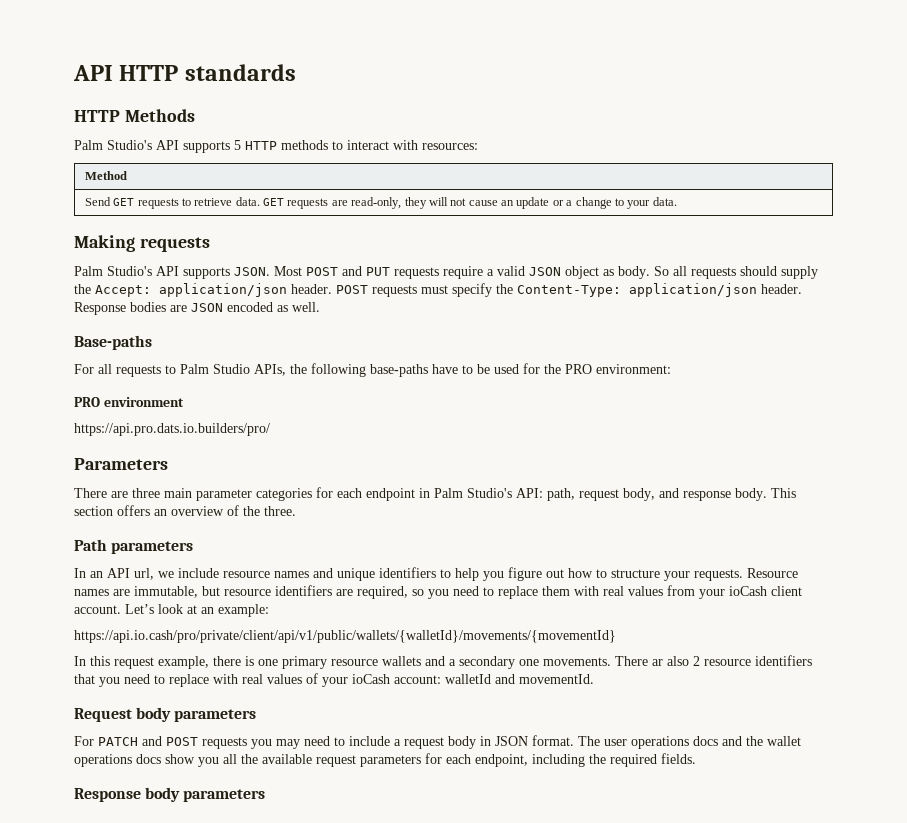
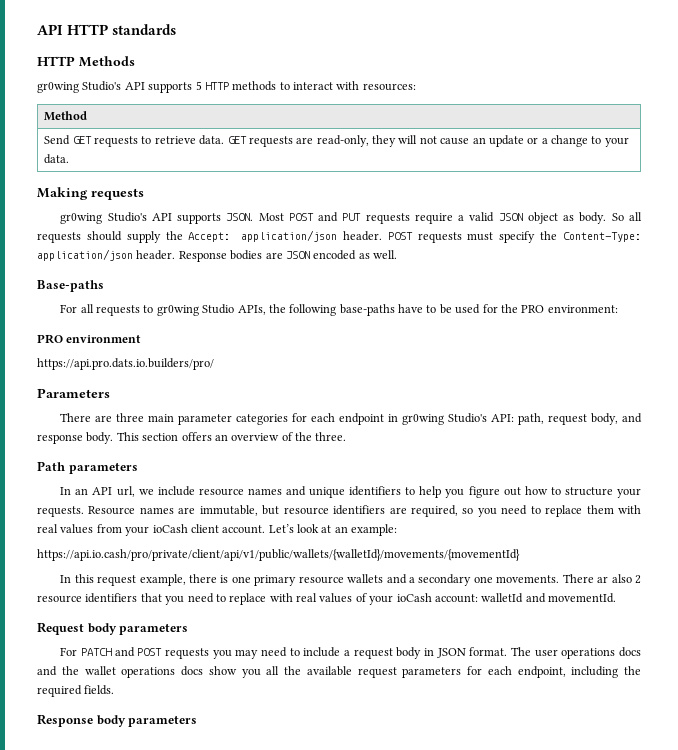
- Palm Studio's API supports 5 HTTP methods to interact with resources:
+ gr0wing Studio's API supports 5 HTTP methods to interact with resources:
- Palm Studio's API supports JSON.
+ gr0wing Studio's API supports JSON.
- For all requests to Palm Studio APIs, the following base-paths have to be used for the PRO environment:
+ For all requests to gr0wing Studio APIs, the following base-paths have to be used for the PRO environment:
- There are three main parameter categories for each endpoint in Palm Studio's API: path, request body, and response body.
+ There are three main parameter categories for each endpoint in gr0wing Studio's API: path, request body, and response body.

